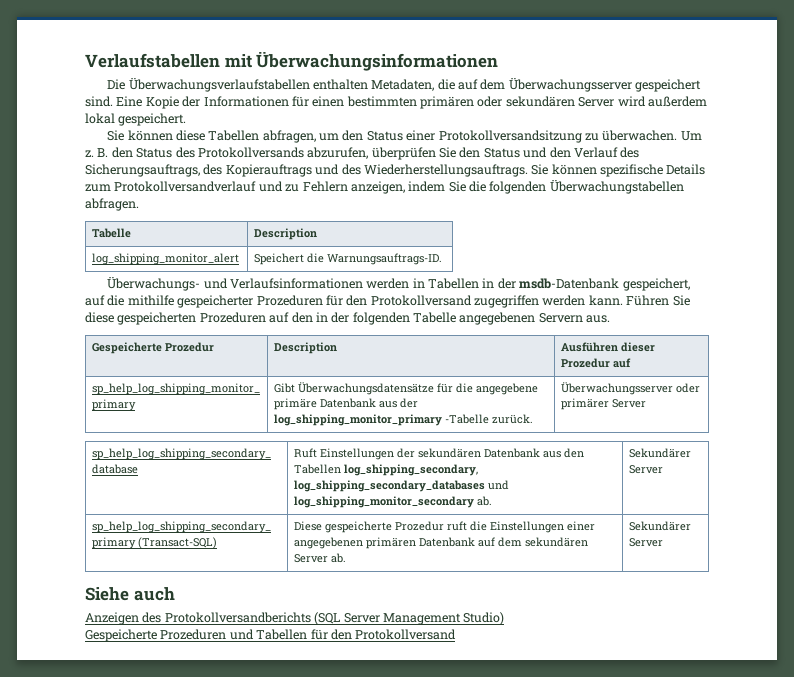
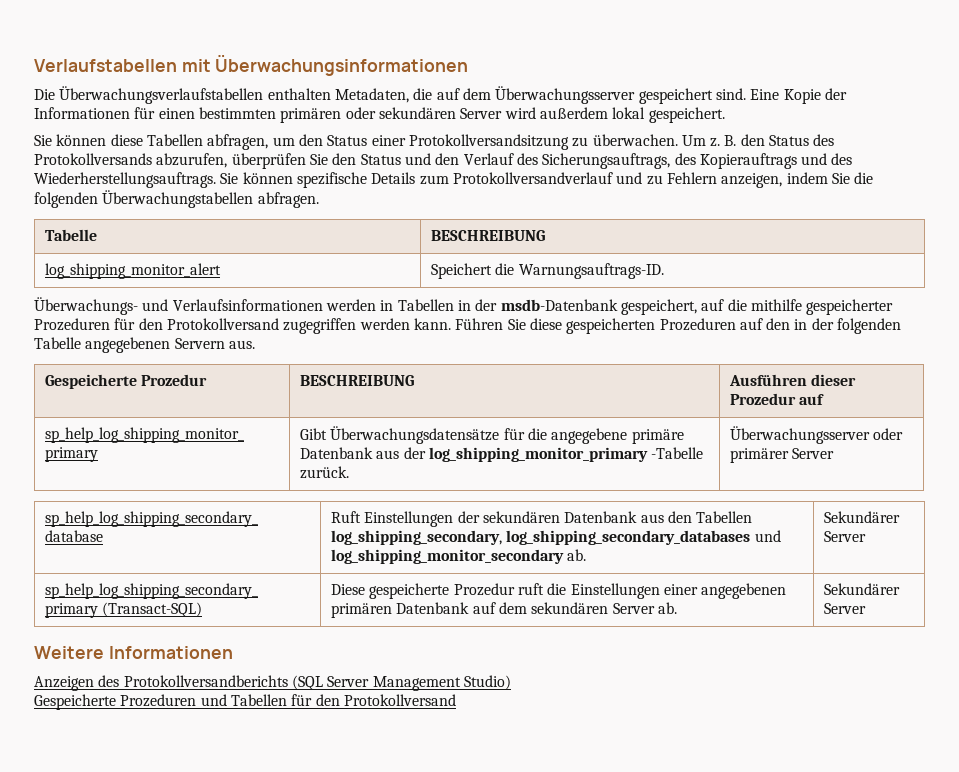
- Tabelle | Description
+ Tabelle | BESCHREIBUNG
- Gespeicherte Prozedur | Description | Ausführen dieser Prozedur auf
+ Gespeicherte Prozedur | BESCHREIBUNG | Ausführen dieser Prozedur auf
- Siehe auch
+ Weitere Informationen

